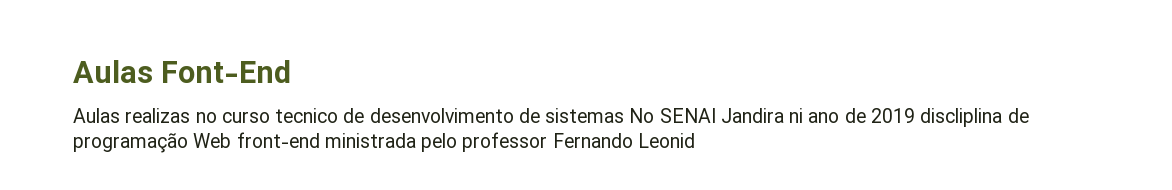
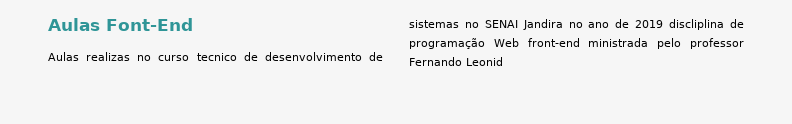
- Aulas realizas no curso tecnico de desenvolvimento de sistemas No SENAI Jandira ni ano de 2019 discliplina de programação Web front-end ministrada pelo professor Fernando Leonid
+ Aulas realizas no curso tecnico de desenvolvimento de sistemas no SENAI Jandira no ano de 2019 discliplina de programação Web front-end ministrada pelo professor Fernando Leonid

